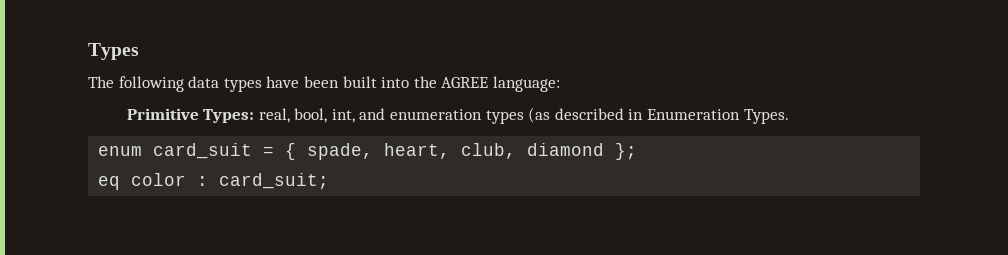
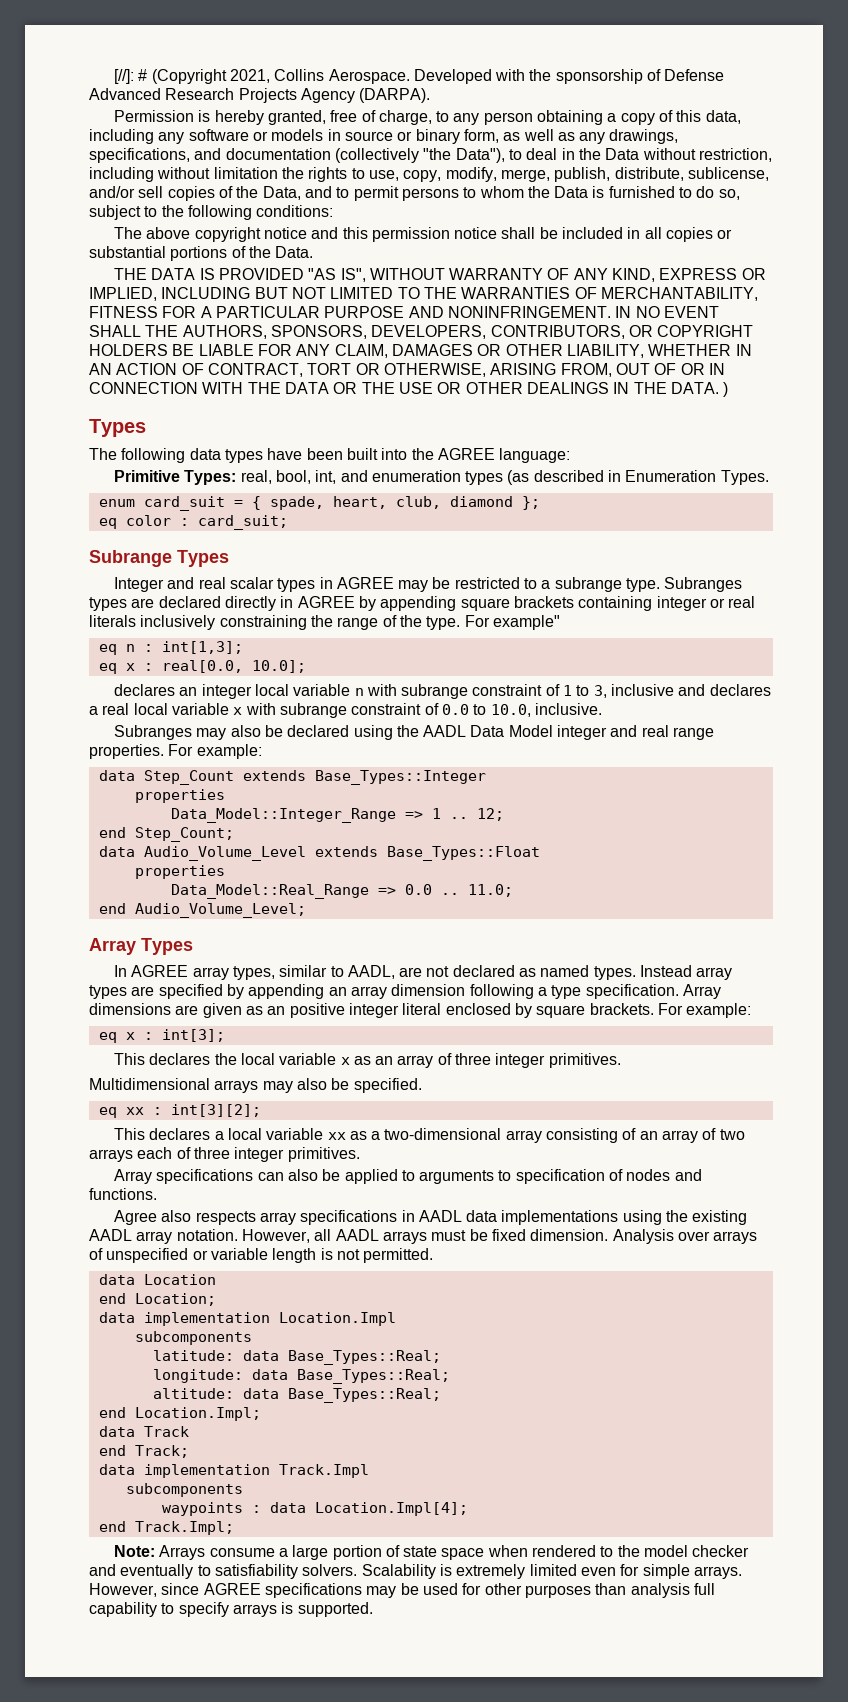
+ [//]: # (Copyright 2021, Collins Aerospace. Developed with the sponsorship of Defense Advanced Research Projects Agency (DARPA).
+ Permission is hereby granted, free of charge, to any person obtaining a copy of this data, including any software or models in source or binary form, as well as any drawings, specifications, and documentation (collectively "the Data"), to deal in the Data without restriction, including without limitation the rights to use, copy, modify, merge, publish, distribute, sublicense, and/or sell copies of the Data, and to permit persons to whom the Data is furnished to do so, subject to the following conditions:
+ The above copyright notice and this permission notice shall be included in all copies or substantial portions of the Data.
+ THE DATA IS PROVIDED "AS IS", WITHOUT WARRANTY OF ANY KIND, EXPRESS OR IMPLIED, INCLUDING BUT NOT LIMITED TO THE WARRANTIES OF MERCHANTABILITY, FITNESS FOR A PARTICULAR PURPOSE AND NONINFRINGEMENT. IN NO EVENT SHALL THE AUTHORS, SPONSORS, DEVELOPERS, CONTRIBUTORS, OR COPYRIGHT HOLDERS BE LIABLE FOR ANY CLAIM, DAMAGES OR OTHER LIABILITY, WHETHER IN AN ACTION OF CONTRACT, TORT OR OTHERWISE, ARISING FROM, OUT OF OR IN CONNECTION WITH THE DATA OR THE USE OR OTHER DEALINGS IN THE DATA. )
+ Subrange Types
+ Integer and real scalar types in AGREE may be restricted to a subrange type. Subranges types are declared directly in AGREE by appending square brackets containing integer or real literals inclusively constraining the range of the type. For example"
+ eq n : int[1,3];
+ eq x : real[0.0, 10.0];
+ declares an integer local variable n with subrange constraint of 1 to 3, inclusive and declares a real local variable x with subrange constraint of 0.0 to 10.0, inclusive.
+ Subranges may also be declared using the AADL Data Model integer and real range properties. For example:
+ data Step_Count extends Base_Types::Integer
+ properties
+ Data_Model::Integer_Range => 1 .. 12;
+ end Step_Count;
+ data Audio_Volume_Level extends Base_Types::Float
+ properties
+ Data_Model::Real_Range => 0.0 .. 11.0;
+ end Audio_Volume_Level;
+ Array Types
+ In AGREE array types, similar to AADL, are not declared as named types. Instead array types are specified by appending an array dimension following a type specification. Array dimensions are given as an positive integer literal enclosed by square brackets. For example:
+ eq x : int[3];
+ This declares the local variable x as an array of three integer primitives.
+ Multidimensional arrays may also be specified.
+ eq xx : int[3][2];
+ This declares a local variable xx as a two-dimensional array consisting of an array of two arrays each of three integer primitives.
+ Array specifications can also be applied to arguments to specification of nodes and functions.
+ Agree also respects array specifications in AADL data implementations using the existing AADL array notation. However, all AADL arrays must be fixed dimension. Analysis over arrays of unspecified or variable length is not permitted.
+ data Location
+ end Location;
+ data implementation Location.Impl
+ subcomponents
+ latitude: data Base_Types::Real;
+ longitude: data Base_Types::Real;
+ altitude: data Base_Types::Real;
+ end Location.Impl;
+ data Track
+ end Track;
+ data implementation Track.Impl
+ subcomponents
+ waypoints : data Location.Impl[4];
+ end Track.Impl;
+ Note: Arrays consume a large portion of state space when rendered to the model checker and eventually to satisfiability solvers. Scalability is extremely limited even for simple arrays. However, since AGREE specifications may be used for other purposes than analysis full capability to specify arrays is supported.

